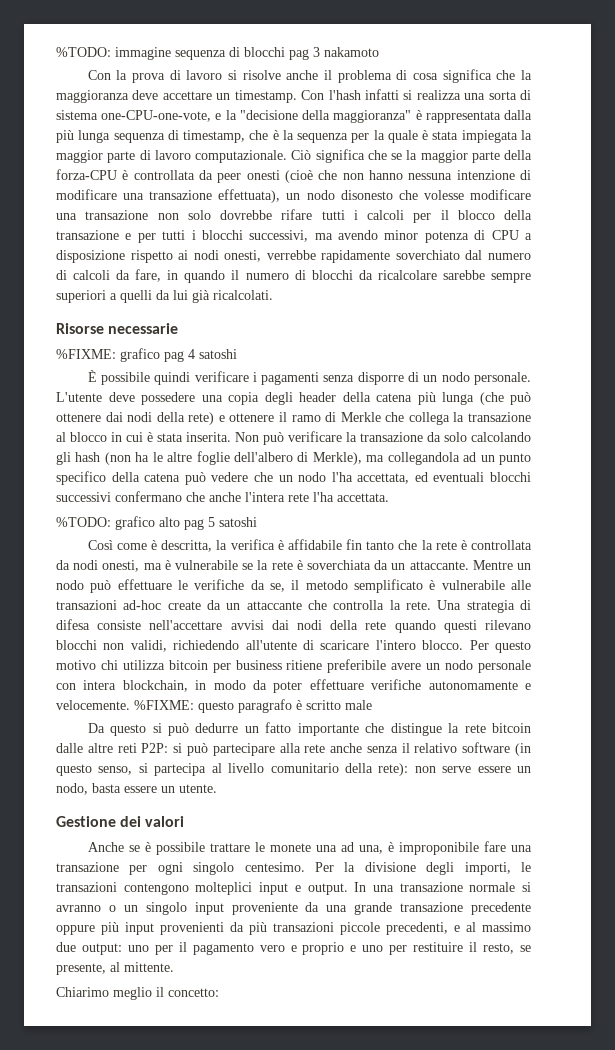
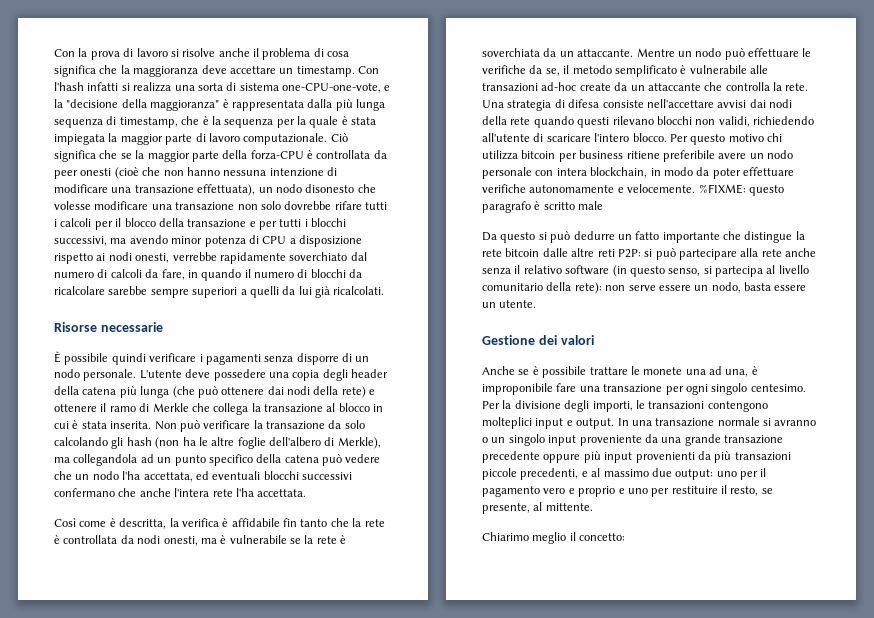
- %TODO: immagine sequenza di blocchi pag 3 nakamoto
- %FIXME: grafico pag 4 satoshi
- %TODO: grafico alto pag 5 satoshi

